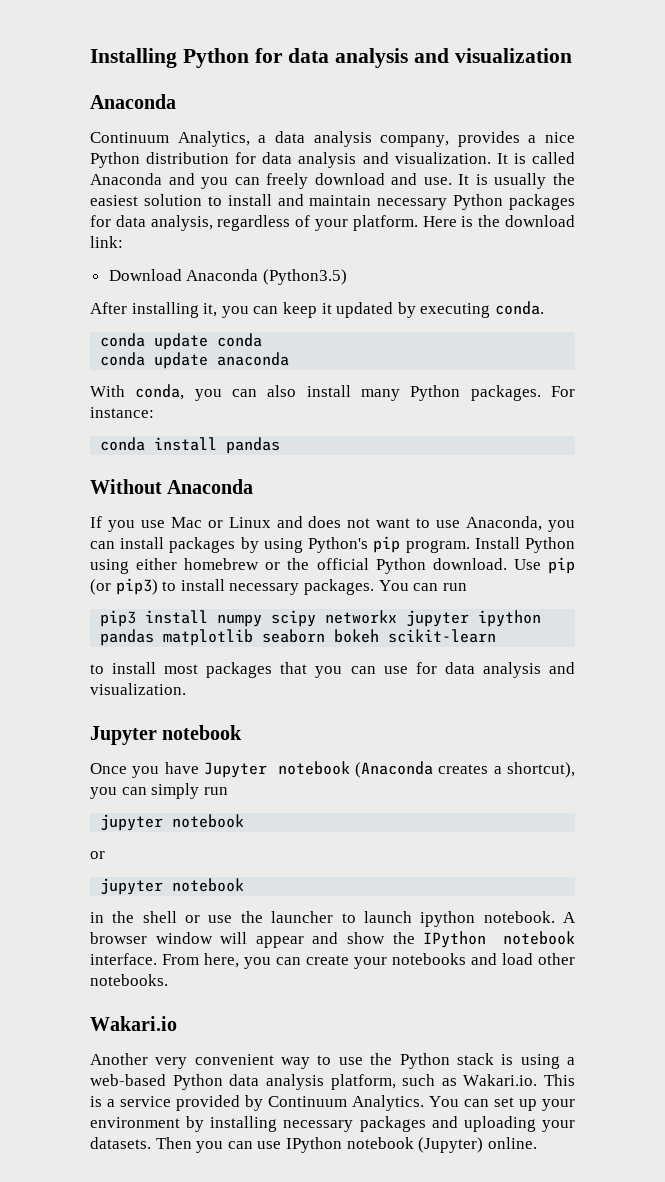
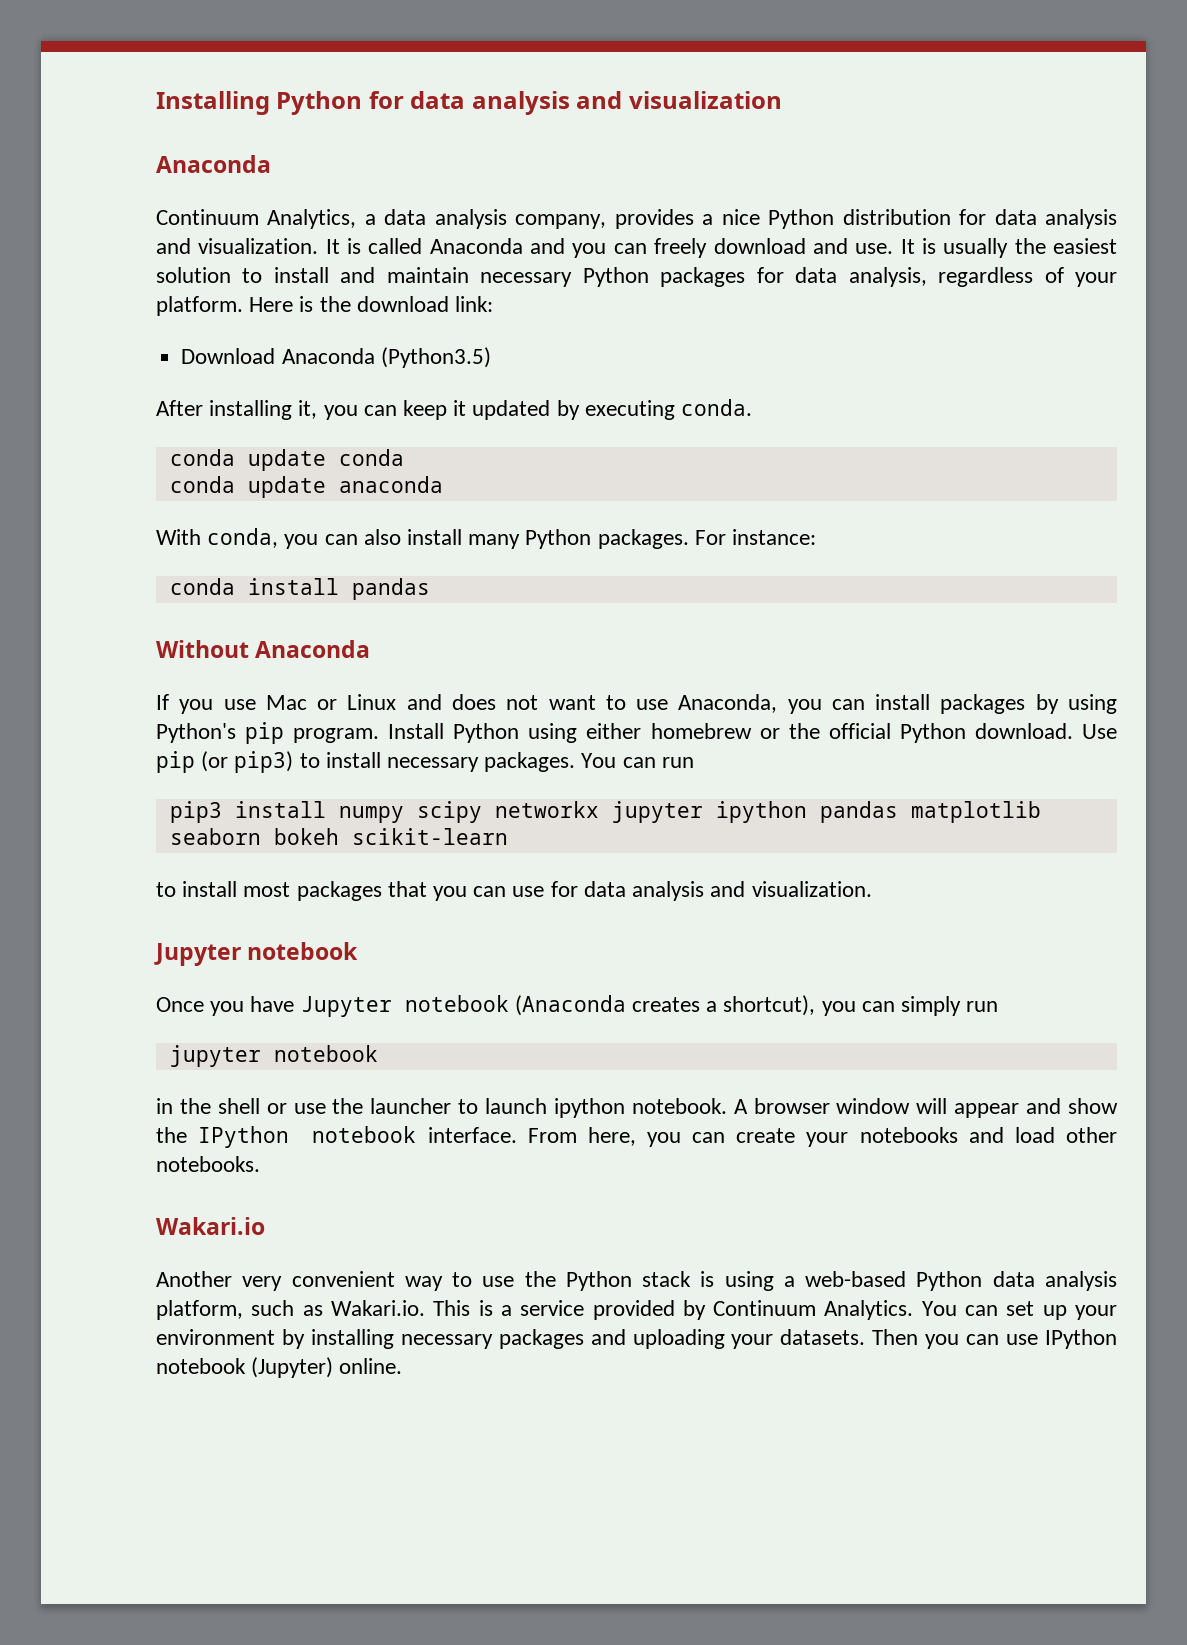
  Once you have Jupyter notebook (Anaconda creates a shortcut), you can simply run
- jupyter notebook
- or

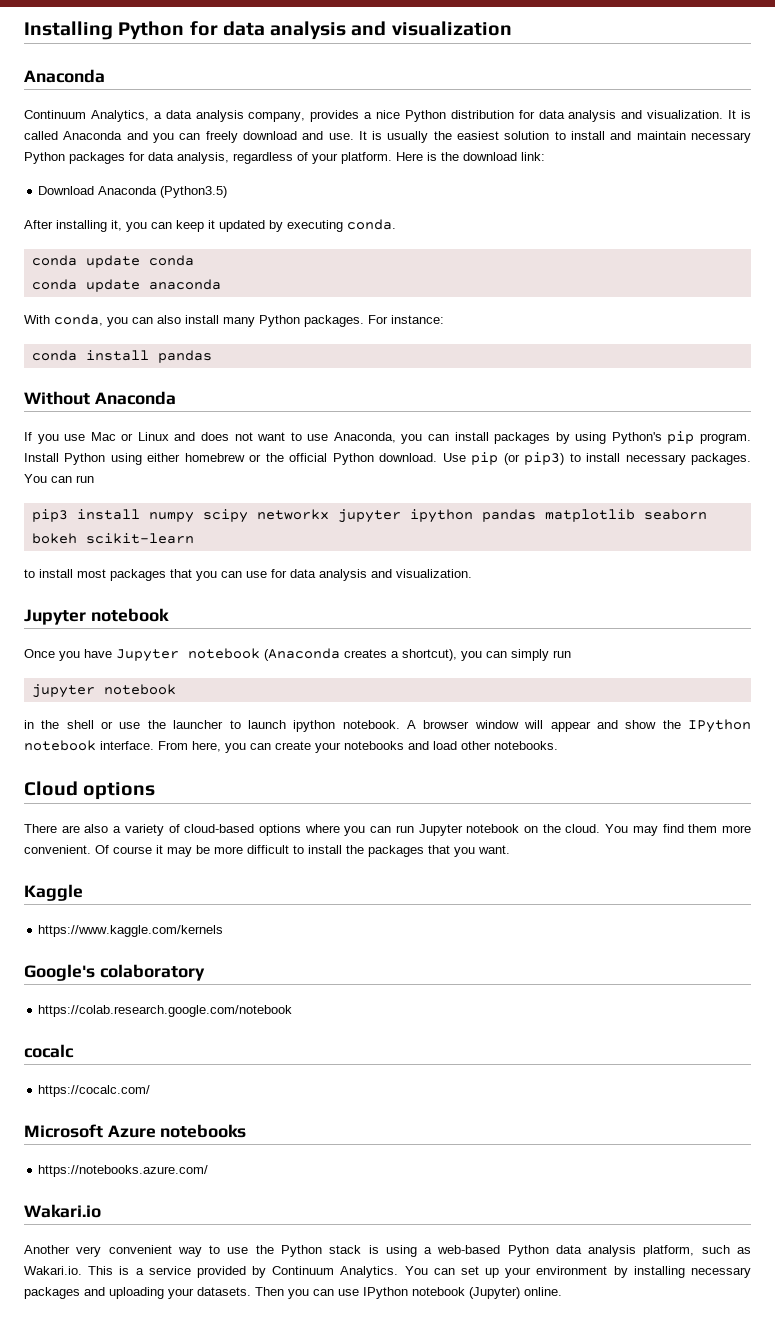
+ Cloud options
+ There are also a variety of cloud-based options where you can run Jupyter notebook on the cloud. You may find them more convenient. Of course it may be more difficult to install the packages that you want.
+ Kaggle
+ https://www.kaggle.com/kernels
+ Google's colaboratory
+ https://colab.research.google.com/notebook
+ cocalc
+ https://cocalc.com/
+ Microsoft Azure notebooks
+ https://notebooks.azure.com/

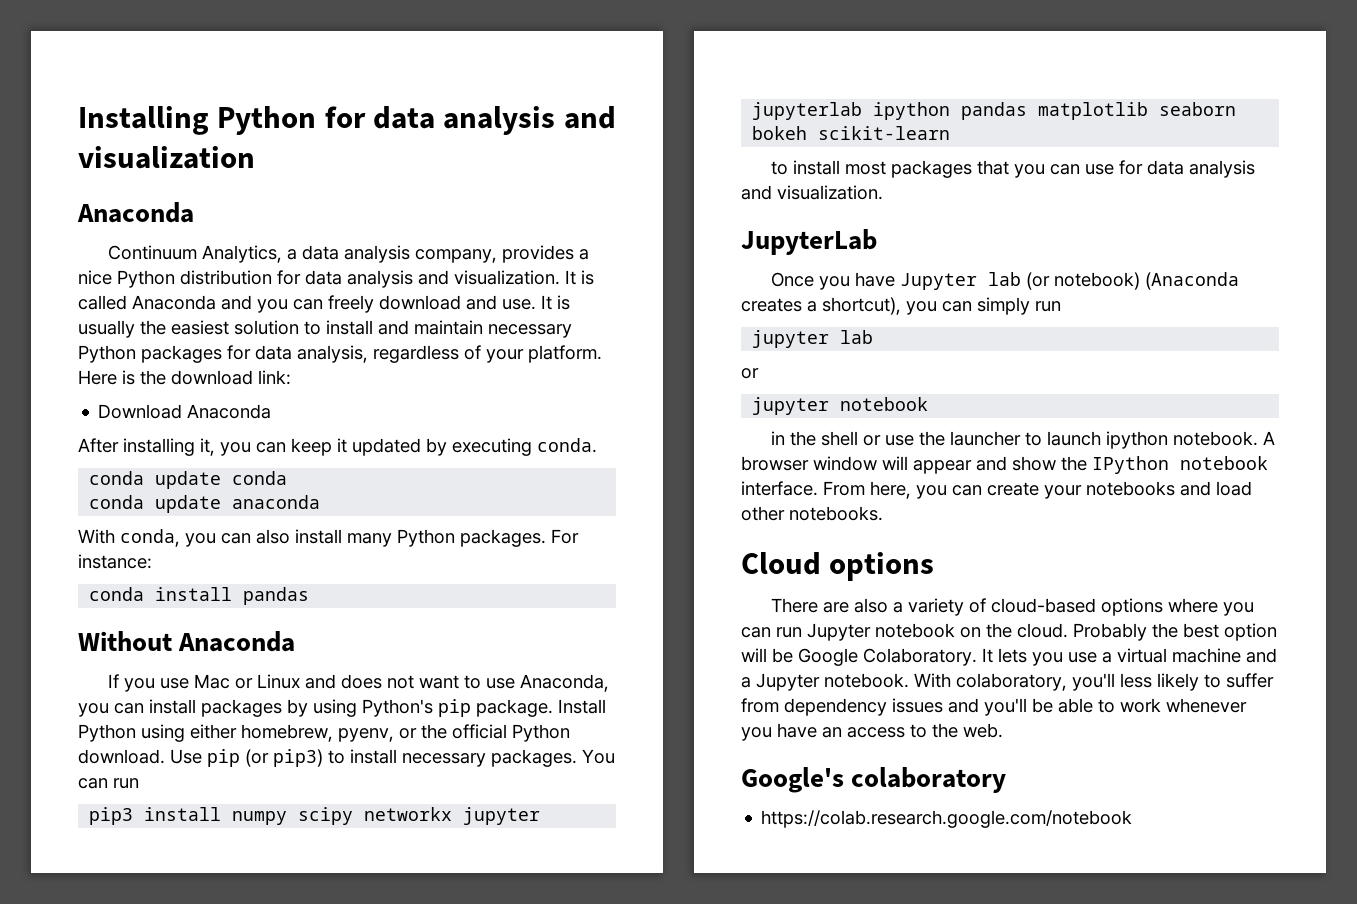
- Download Anaconda (Python3.5)
+ Download Anaconda
- If you use Mac or Linux and does not want to use Anaconda, you can install packages by using Python's pip program.
+ If you use Mac or Linux and does not want to use Anaconda, you can install packages by using Python's pip package.
- Install Python using either homebrew or the official Python download.
+ Install Python using either homebrew, pyenv, or the official Python download.
- pip3 install numpy scipy networkx jupyter ipython pandas matplotlib seaborn bokeh scikit-learn
+ pip3 install numpy scipy networkx jupyter jupyterlab ipython pandas matplotlib seaborn bokeh scikit-learn
  to install most packages that you can use for data analysis and visualization.
- Jupyter notebook
+ JupyterLab
- Once you have Jupyter notebook (Anaconda creates a shortcut), you can simply run
+ Once you have Jupyter lab (or notebook) (Anaconda creates a shortcut), you can simply run
+ jupyter lab
+ or
- You may find them more convenient. Of course it may be more difficult to install the packages that you want.
- Kaggle
- https://www.kaggle.com/kernels
+ Probably the best option will be Google Colaboratory. It lets you use a virtual machine and a Jupyter notebook. With colaboratory, you'll less likely to suffer from dependency issues and you'll be able to work whenever you have an access to the web.
  Google's colaboratory
  https://colab.research.google.com/notebook
- cocalc
- https://cocalc.com/
- Microsoft Azure notebooks
- https://notebooks.azure.com/
- Wakari.io
- Another very convenient way to use the Python stack is using a web-based Python data analysis platform, such as Wakari.io. This is a service provided by Continuum Analytics. You can set up your environment by installing necessary packages and uploading your datasets. Then you can use IPython notebook (Jupyter) online.

